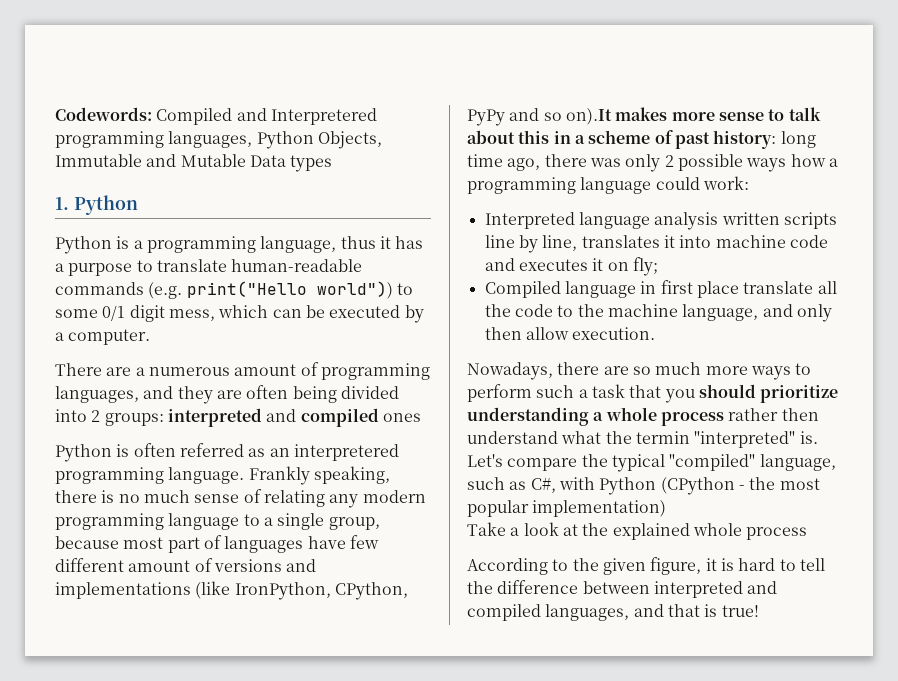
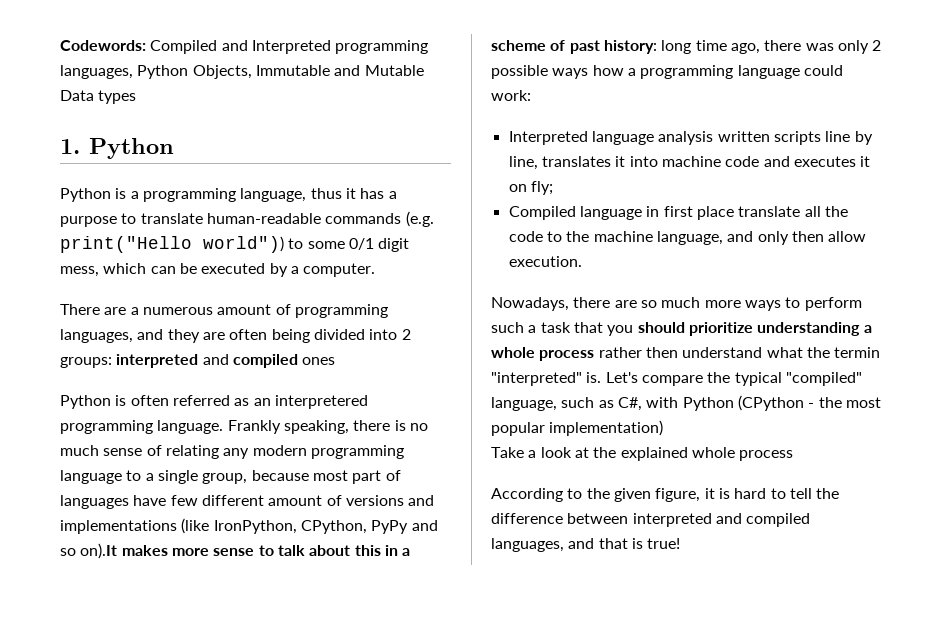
- Codewords: Compiled and Interpretered programming languages, Python Objects, Immutable and Mutable Data types
+ Codewords: Compiled and Interpreted programming languages, Python Objects, Immutable and Mutable Data types

